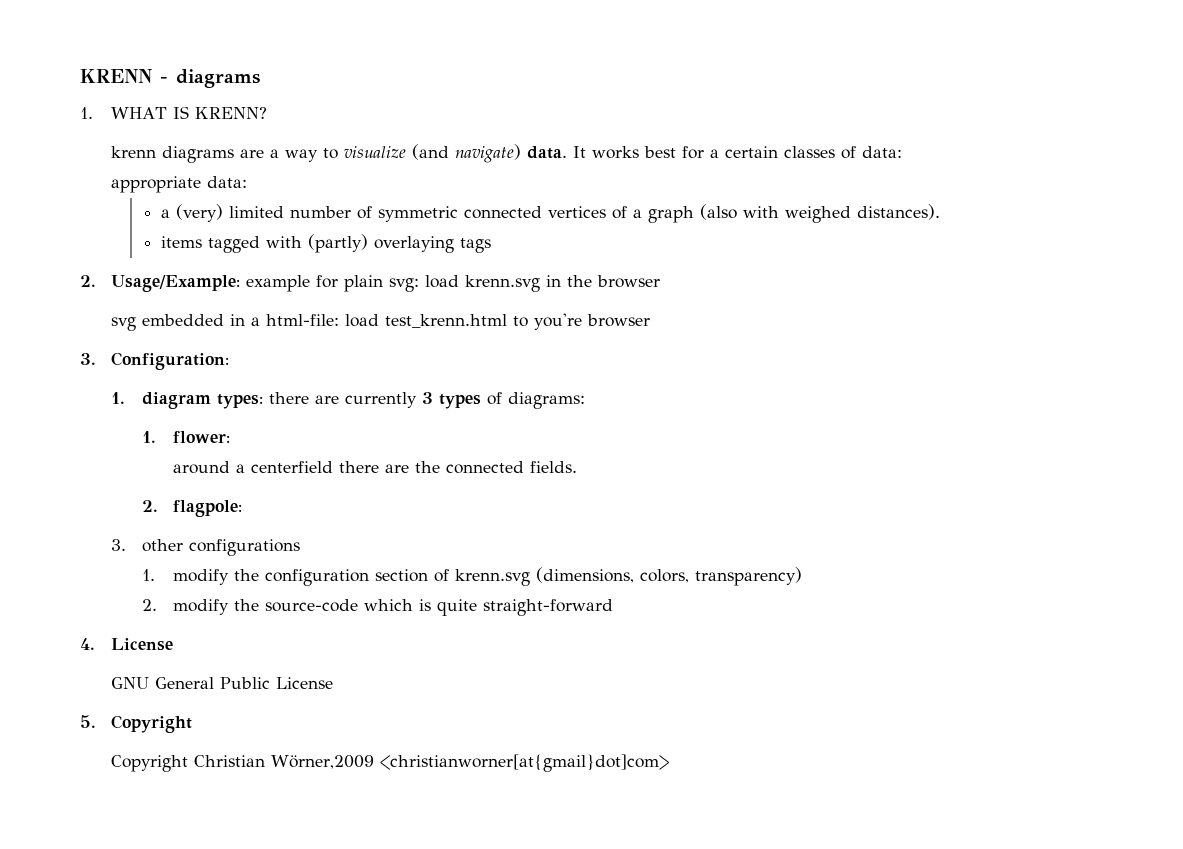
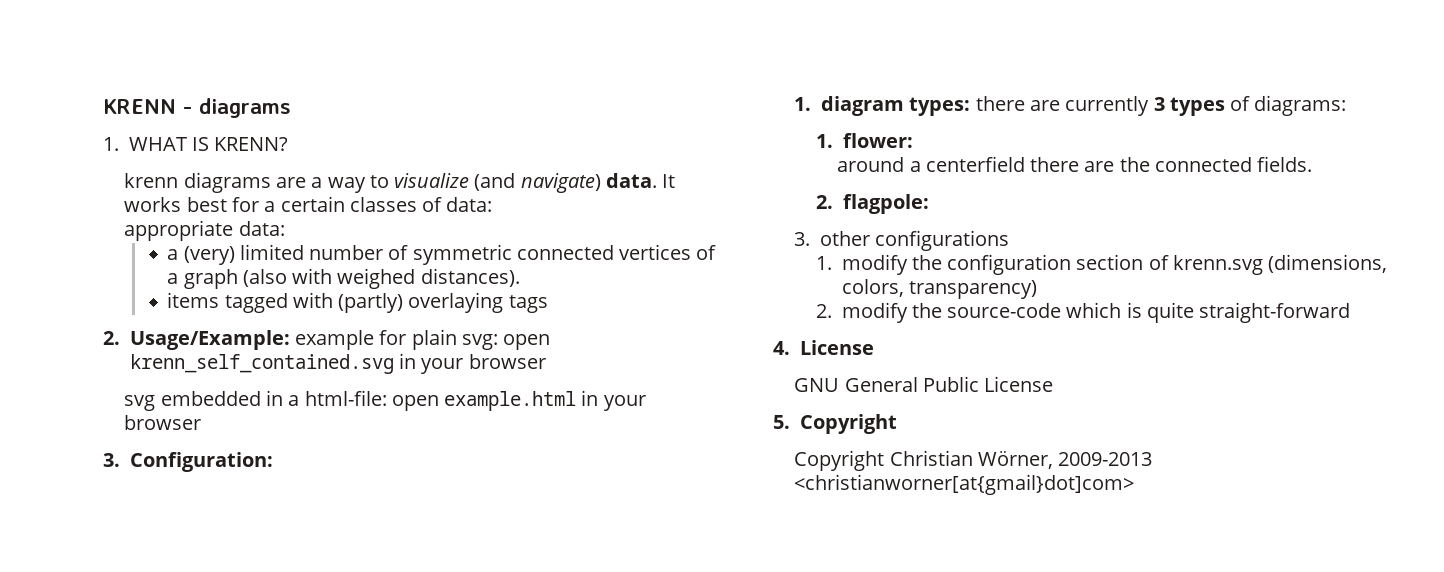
- 2. Usage/Example: example for plain svg: load krenn.svg in the browser
+ 2. Usage/Example: example for plain svg: open krenn_self_contained.svg in your browser
- svg embedded in a html-file: load test_krenn.html to you're browser
+ svg embedded in a html-file: open example.html in your browser
- Copyright Christian Wörner,2009 <christianworner[at{gmail}dot]com>
+ Copyright Christian Wörner, 2009-2013 <christianworner[at{gmail}dot]com>

